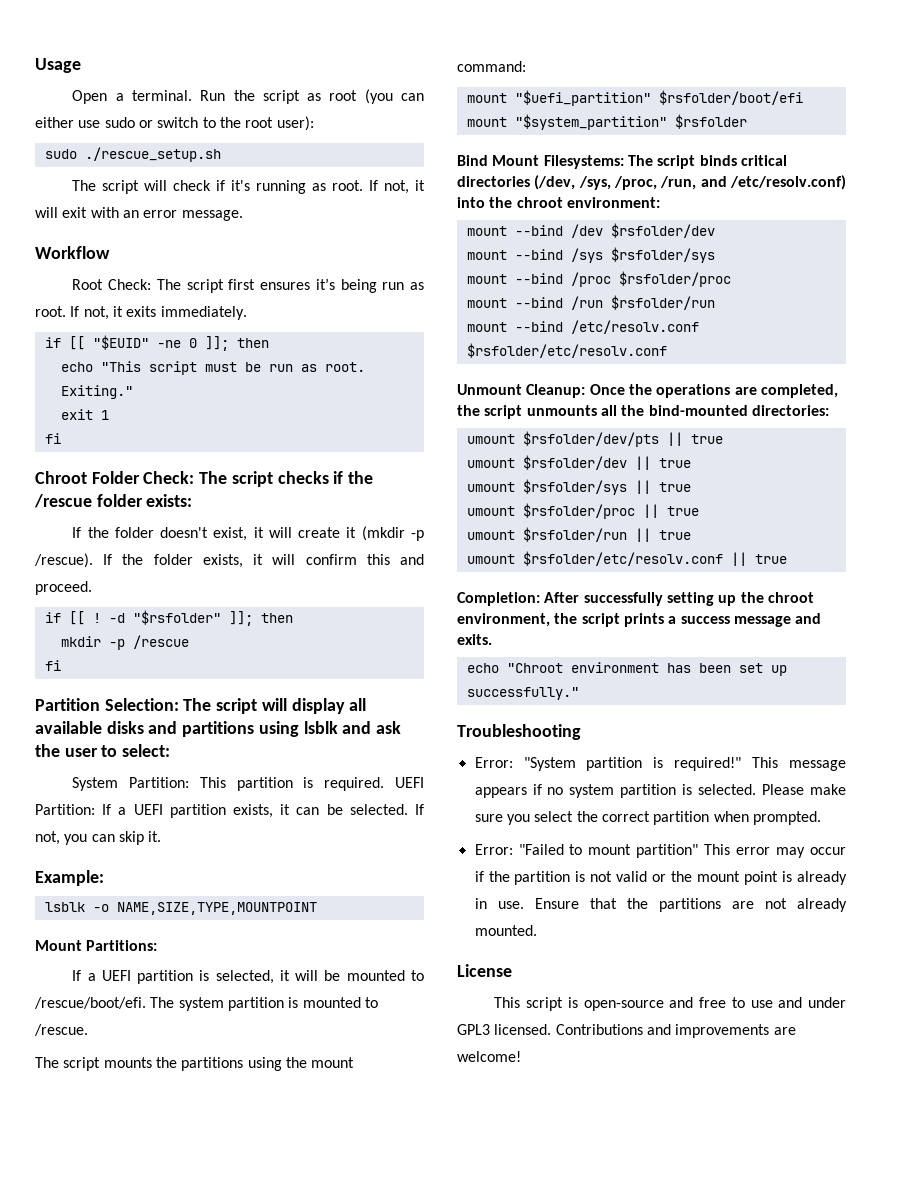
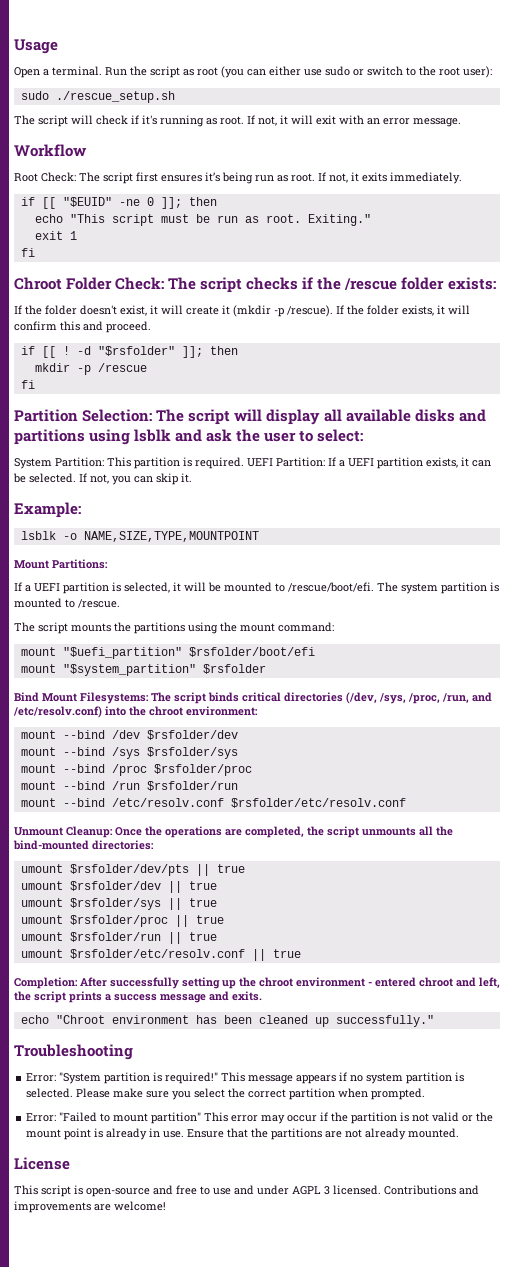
- Completion: After successfully setting up the chroot environment, the script prints a success message and exits.
+ Completion: After successfully setting up the chroot environment - entered chroot and left, the script prints a success message and exits.
- echo "Chroot environment has been set up successfully."
+ echo "Chroot environment has been cleaned up successfully."
- This script is open-source and free to use and under GPL3 licensed.
+ This script is open-source and free to use and under AGPL 3 licensed.

